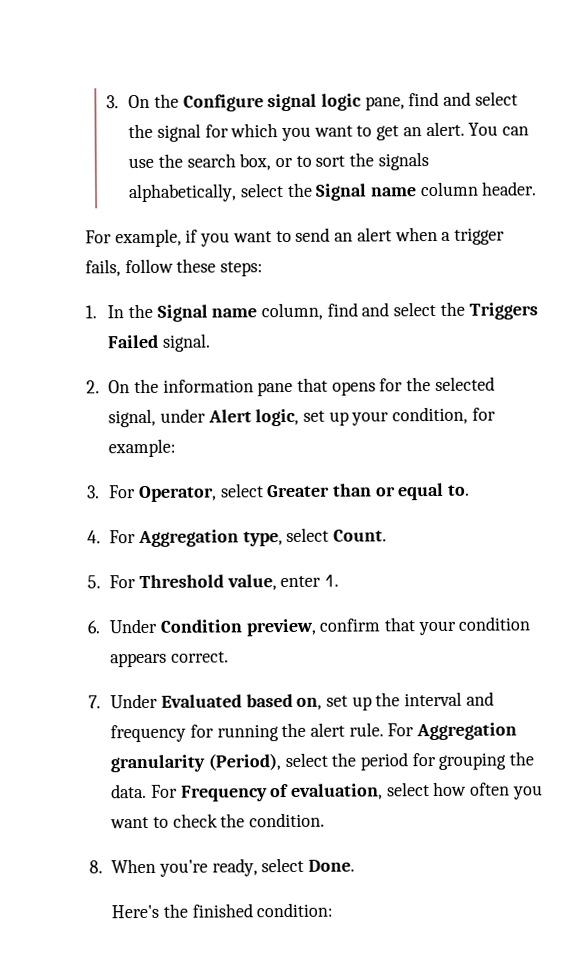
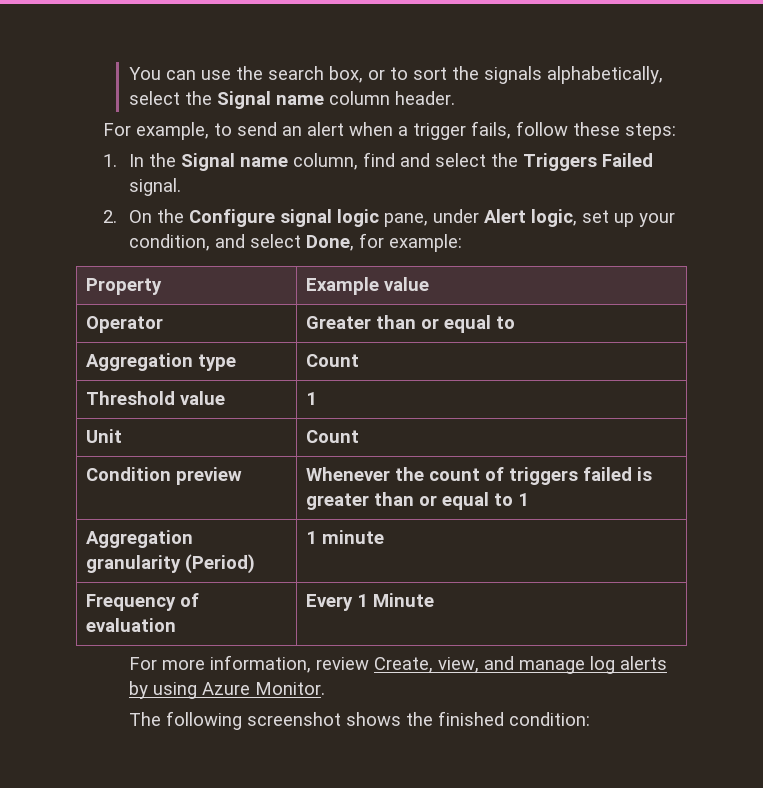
- 3. On the Configure signal logic pane, find and select the signal for which you want to get an alert.
- For example, if you want to send an alert when a trigger fails, follow these steps:
+ For example, to send an alert when a trigger fails, follow these steps:
- 2. On the information pane that opens for the selected signal, under Alert logic, set up your condition, for example:
+ 2. On the Configure signal logic pane, under Alert logic, set up your condition, and select Done, for example:
- 3. For Operator, select Greater than or equal to.
- 4. For Aggregation type, select Count.
- 5. For Threshold value, enter 1.
- 6. Under Condition preview, confirm that your condition appears correct.
- 7. Under Evaluated based on, set up the interval and frequency for running the alert rule. For Aggregation granularity (Period), select the period for grouping the data. For Frequency of evaluation, select how often you want to check the condition.
- 8. When you're ready, select Done.
- Here's the finished condition:
+ Property | Example value
+ Operator | Greater than or equal to
+ Aggregation type | Count
+ Threshold value | 1
+ Unit | Count
+ Condition preview | Whenever the count of triggers failed is greater than or equal to 1
+ Aggregation granularity (Period) | 1 minute
+ Frequency of evaluation | Every 1 Minute
+ For more information, review Create, view, and manage log alerts by using Azure Monitor.
+ The following screenshot shows the finished condition:

